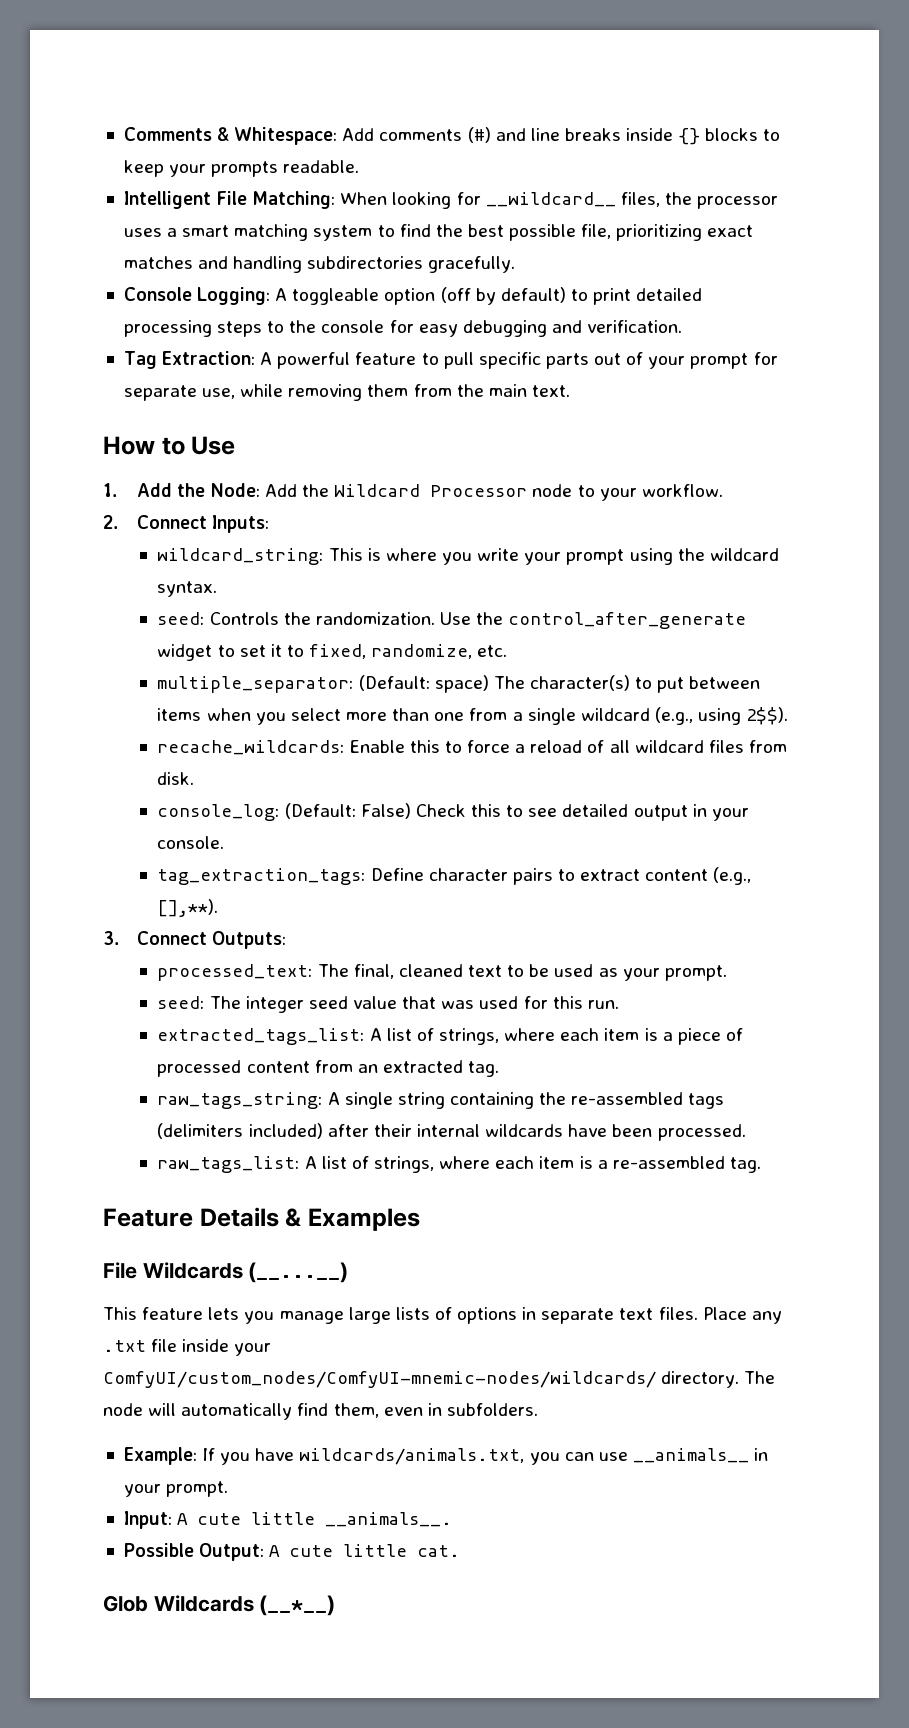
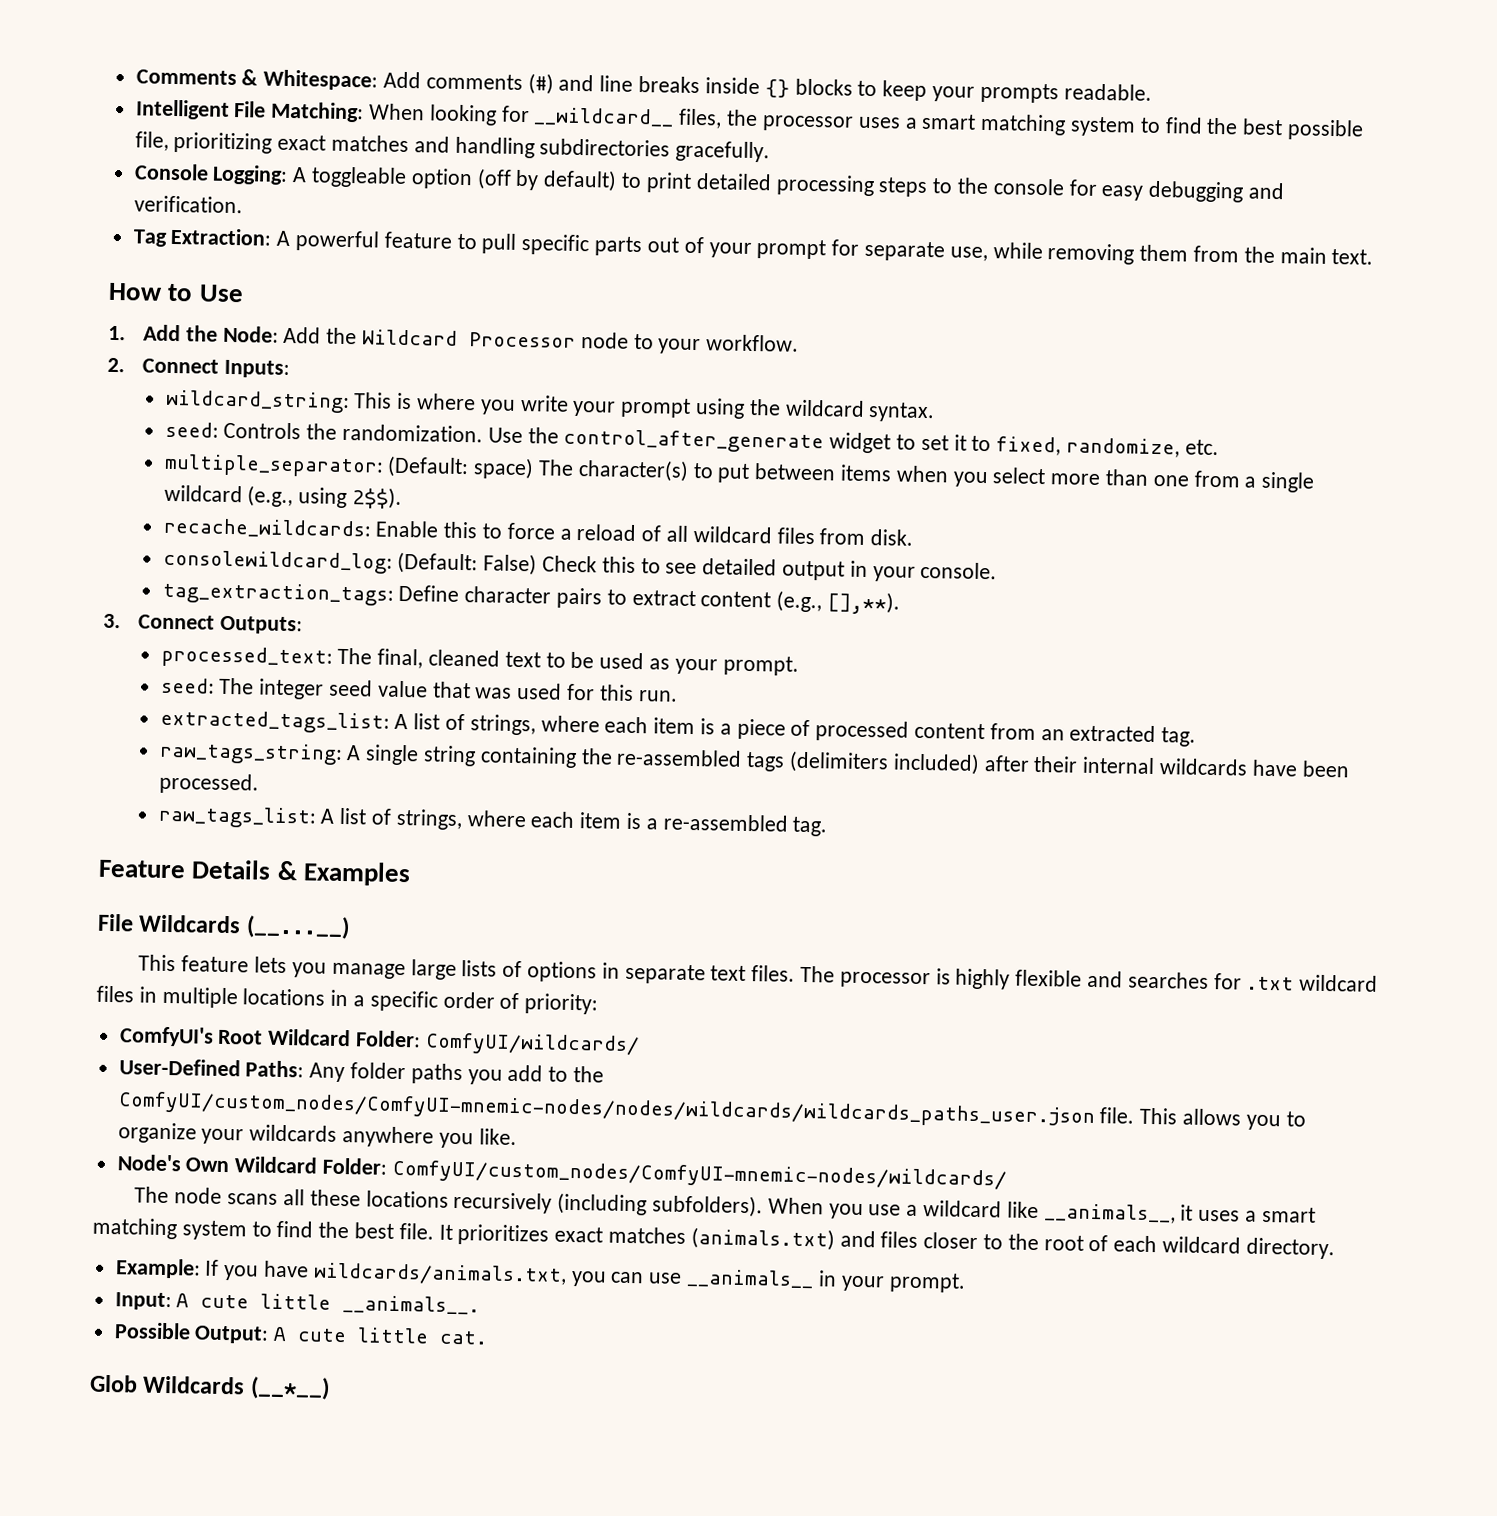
- console_log: (Default: False) Check this to see detailed output in your console.
+ consolewildcard_log: (Default: False) Check this to see detailed output in your console.
- Place any .txt file inside your ComfyUI/custom_nodes/ComfyUI-mnemic-nodes/wildcards/ directory. The node will automatically find them, even in subfolders.
+ The processor is highly flexible and searches for .txt wildcard files in multiple locations in a specific order of priority:
+ ComfyUI's Root Wildcard Folder: ComfyUI/wildcards/
+ User-Defined Paths: Any folder paths you add to the ComfyUI/custom_nodes/ComfyUI-mnemic-nodes/nodes/wildcards/wildcards_paths_user.json file. This allows you to organize your wildcards anywhere you like.
+ Node's Own Wildcard Folder: ComfyUI/custom_nodes/ComfyUI-mnemic-nodes/wildcards/
+ The node scans all these locations recursively (including subfolders). When you use a wildcard like __animals__, it uses a smart matching system to find the best file. It prioritizes exact matches (animals.txt) and files closer to the root of each wildcard directory.

